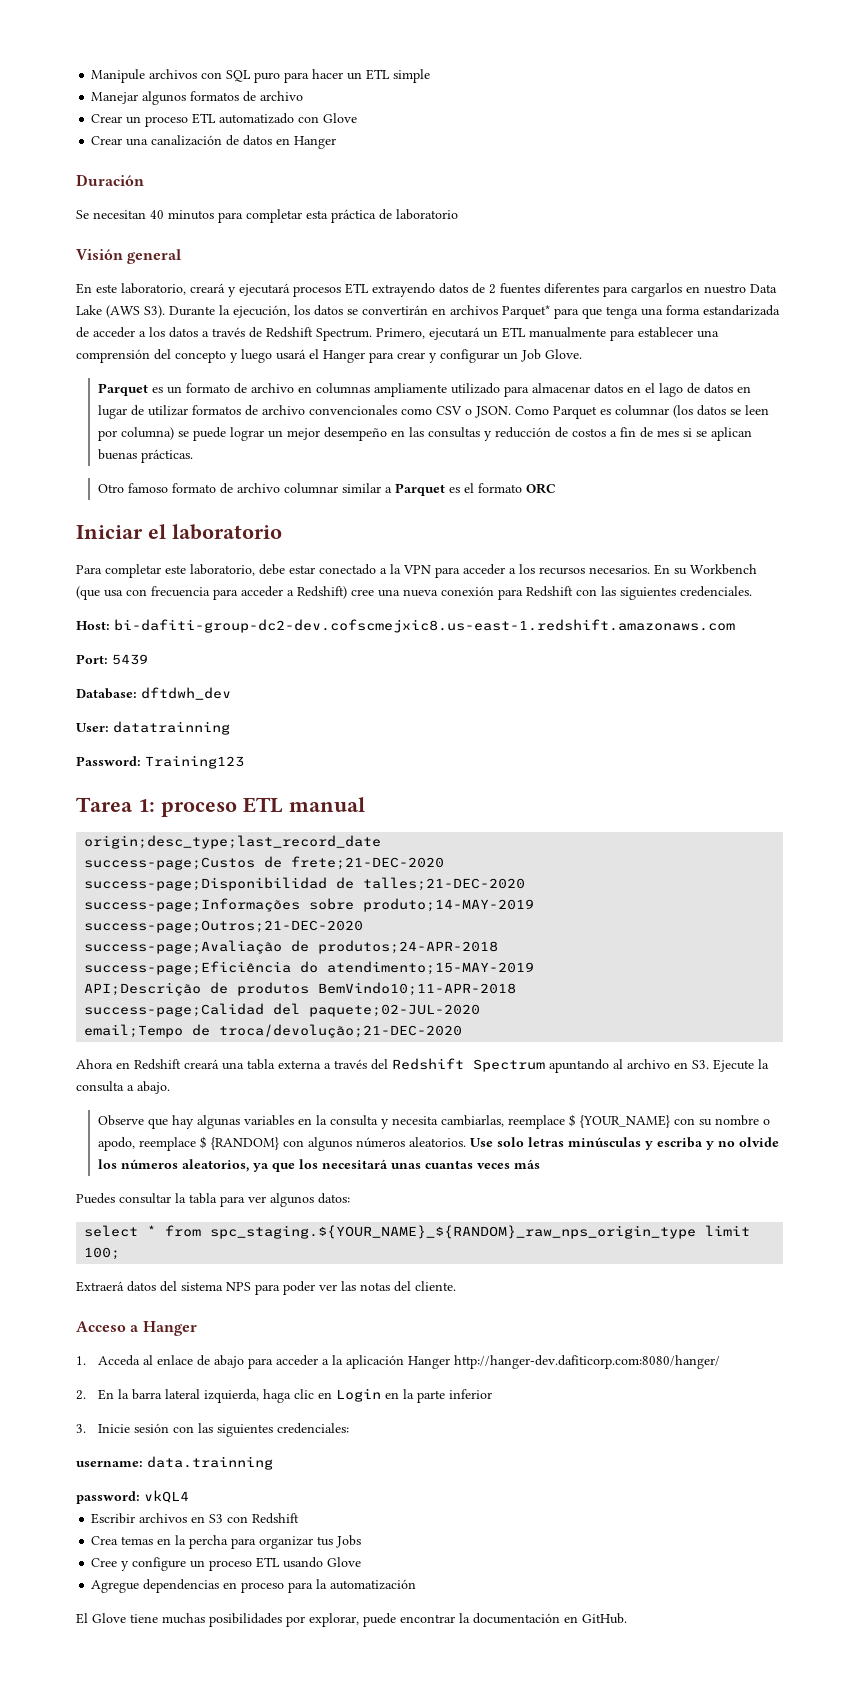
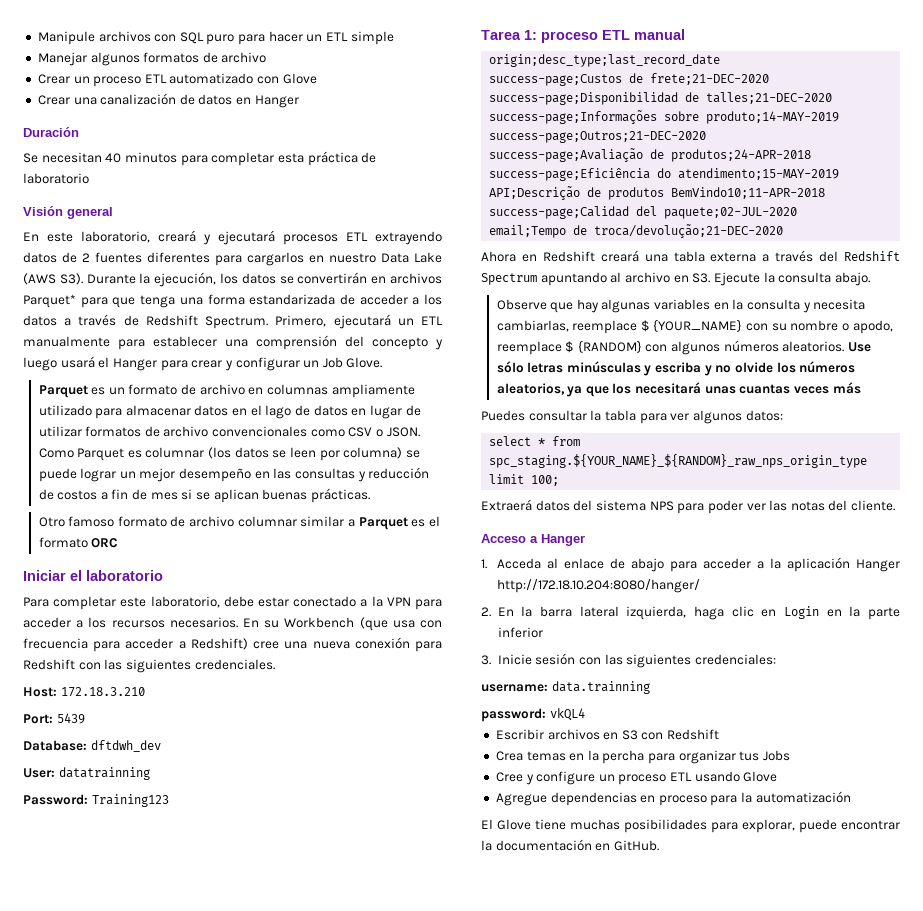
- Host: bi-dafiti-group-dc2-dev.cofscmejxic8.us-east-1.redshift.amazonaws.com
+ Host: 172.18.3.210
- Ahora en Redshift creará una tabla externa a través del Redshift Spectrum apuntando al archivo en S3. Ejecute la consulta a abajo.
+ Ahora en Redshift creará una tabla externa a través del Redshift Spectrum apuntando al archivo en S3. Ejecute la consulta abajo.
- Use solo letras minúsculas y escriba y no olvide los números aleatorios, ya que los necesitará unas cuantas veces más
+ Use sólo letras minúsculas y escriba y no olvide los números aleatorios, ya que los necesitará unas cuantas veces más
- 1. Acceda al enlace de abajo para acceder a la aplicación Hanger http://hanger-dev.dafiticorp.com:8080/hanger/
+ 1. Acceda al enlace de abajo para acceder a la aplicación Hanger http://172.18.10.204:8080/hanger/
- El Glove tiene muchas posibilidades por explorar, puede encontrar la documentación en GitHub.
+ El Glove tiene muchas posibilidades para explorar, puede encontrar la documentación en GitHub.

